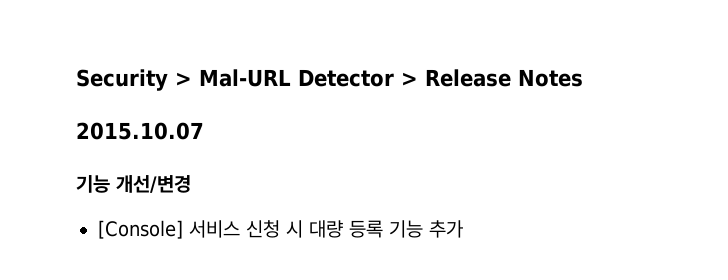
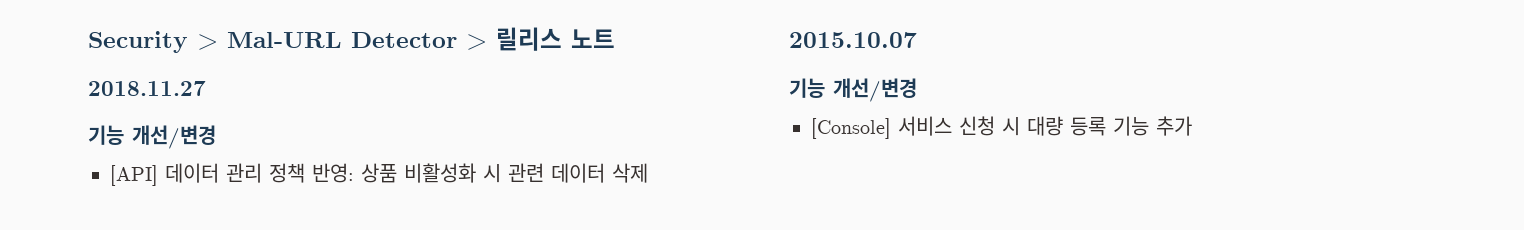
- Security > Mal-URL Detector > Release Notes
+ Security > Mal-URL Detector > 릴리스 노트
+ 2018.11.27
+ 기능 개선/변경
+ [API] 데이터 관리 정책 반영: 상품 비활성화 시 관련 데이터 삭제

